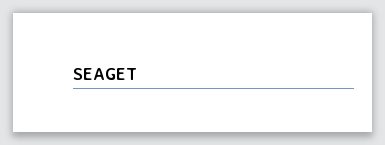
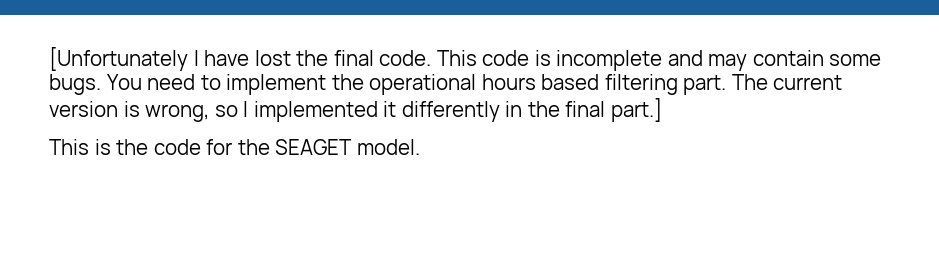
- SEAGET
+ [Unfortunately I have lost the final code. This code is incomplete and may contain some bugs. You need to implement the operational hours based filtering part. The current version is wrong, so I implemented it differently in the final part.]
+ This is the code for the SEAGET model.

